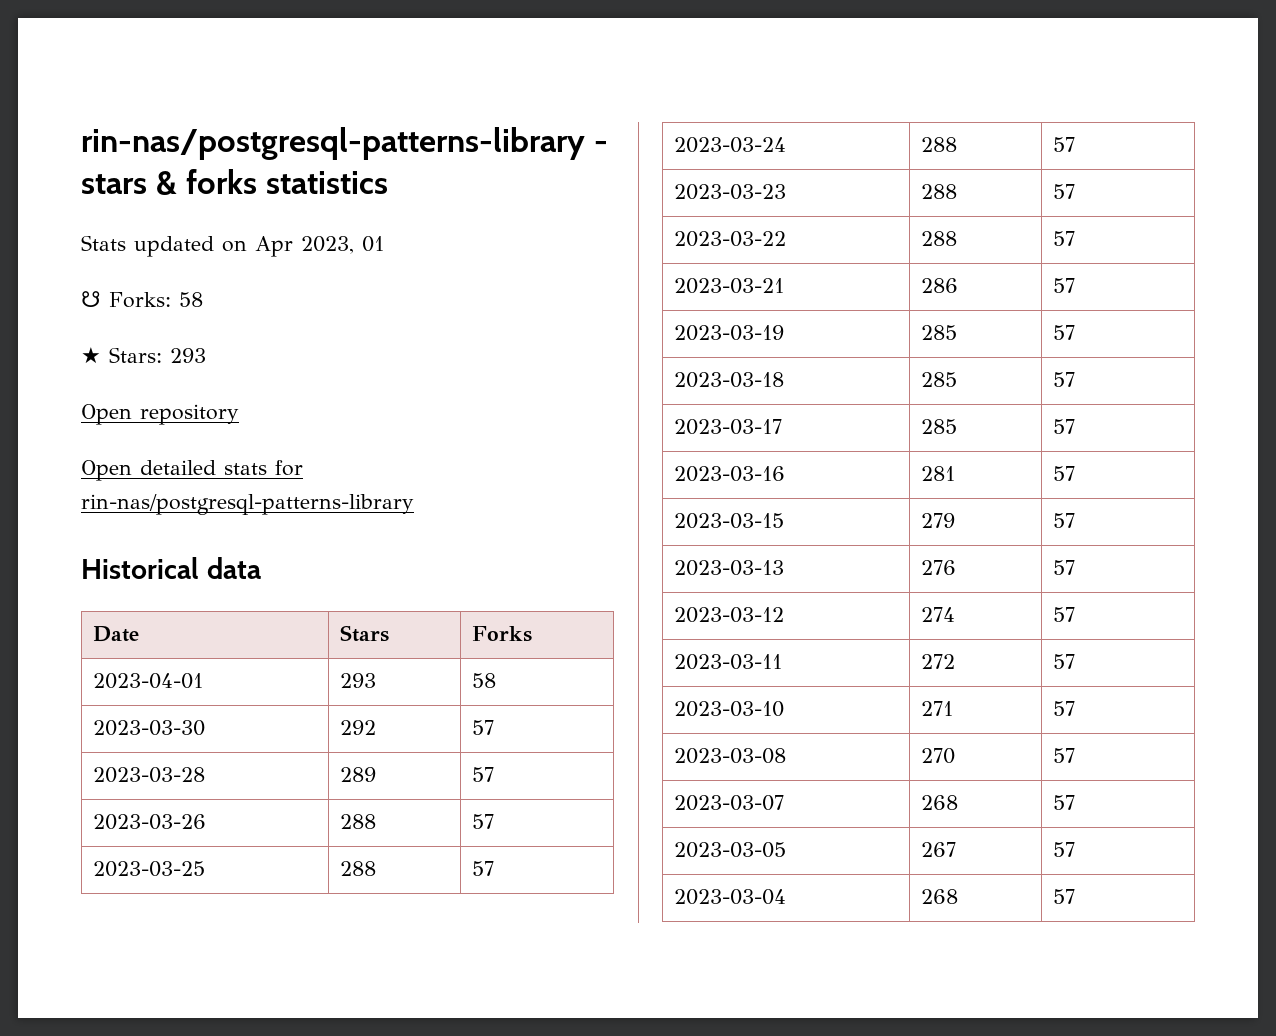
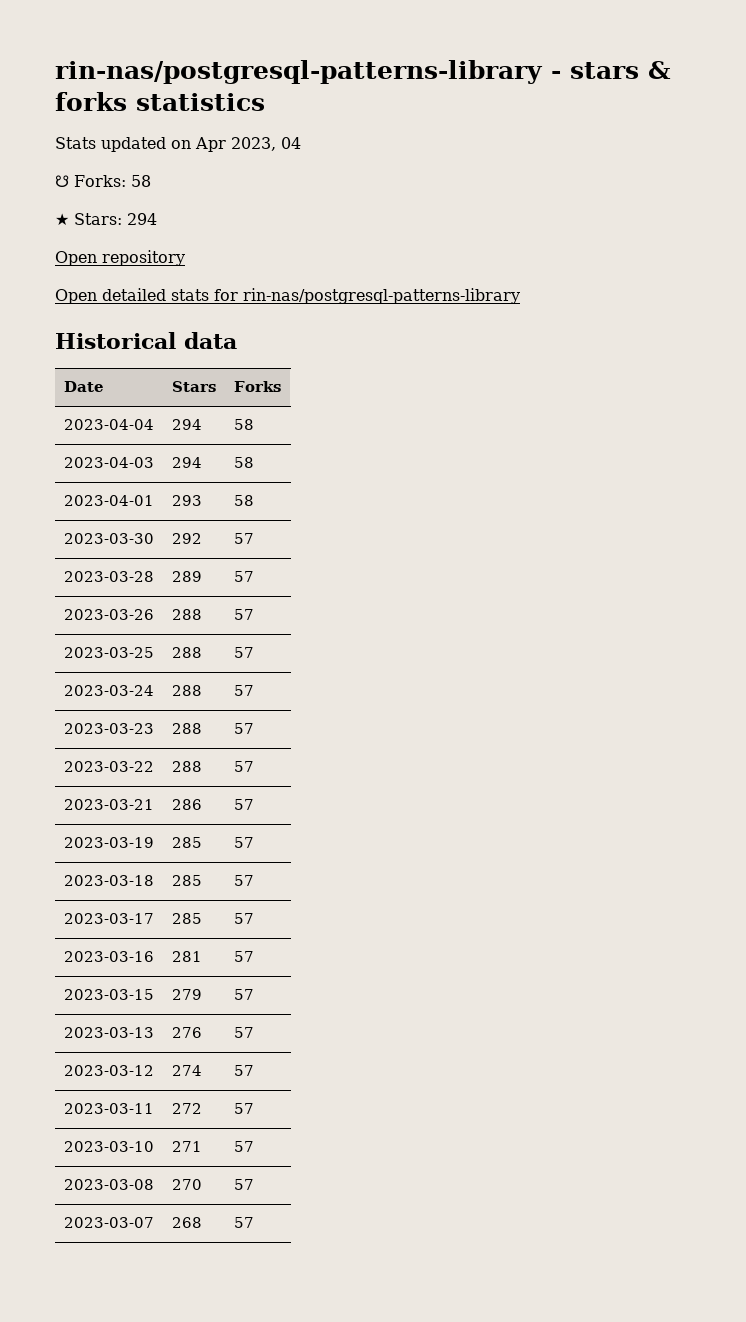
- Stats updated on Apr 2023, 01
+ Stats updated on Apr 2023, 04
- ★ Stars: 293
+ ★ Stars: 294
+ 2023-04-04 | 294 | 58
+ 2023-04-03 | 294 | 58
- 2023-03-05 | 267 | 57
- 2023-03-04 | 268 | 57

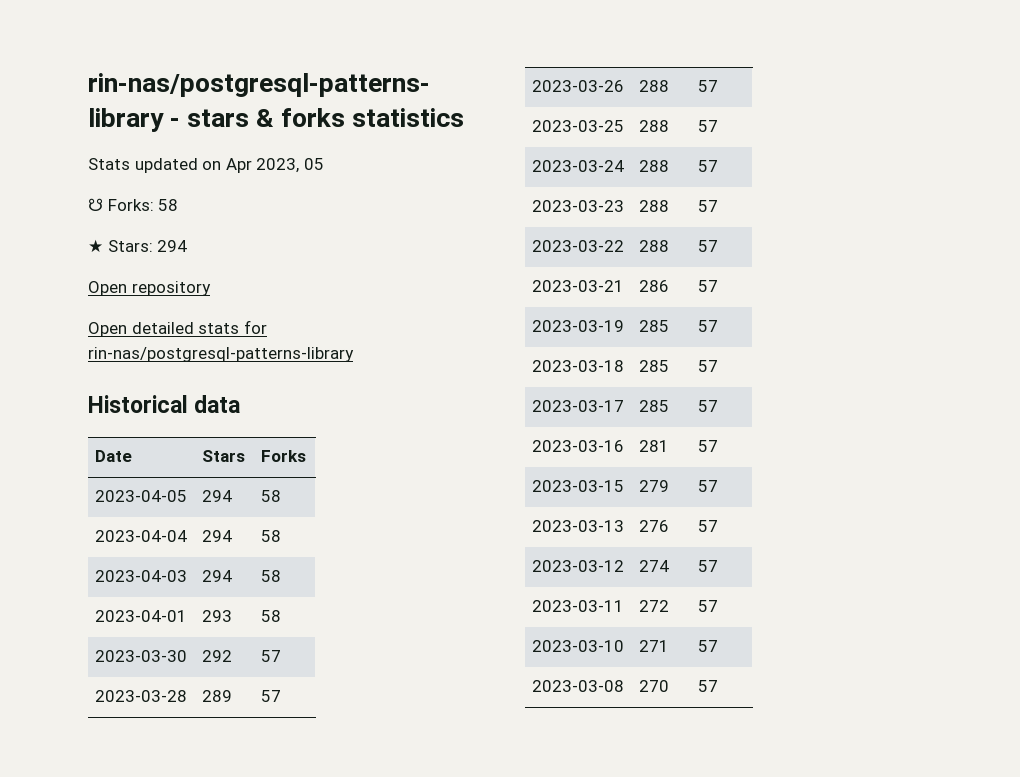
- Stats updated on Apr 2023, 04
+ Stats updated on Apr 2023, 05
+ 2023-04-05 | 294 | 58
- 2023-03-07 | 268 | 57

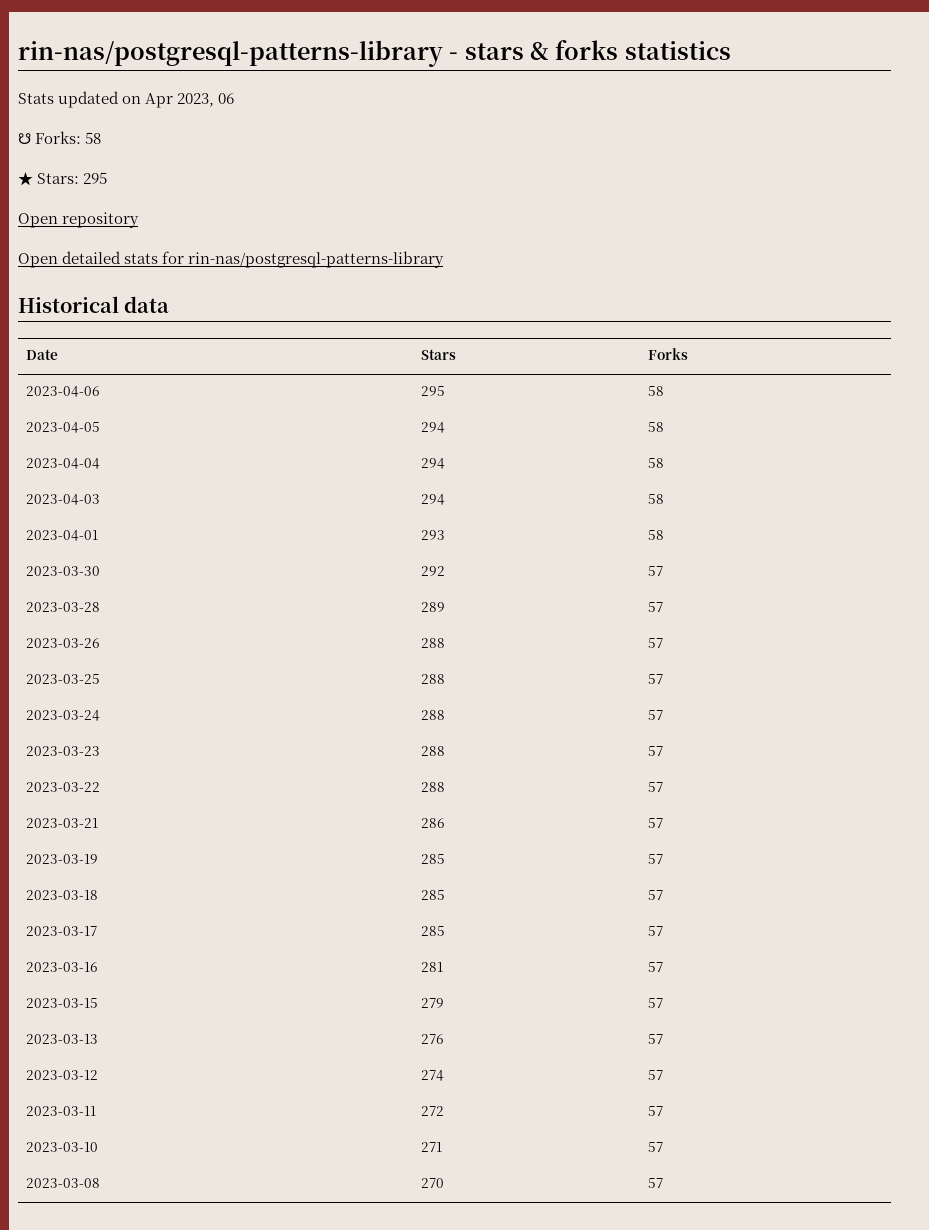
- Stats updated on Apr 2023, 05
+ Stats updated on Apr 2023, 06
- ★ Stars: 294
+ ★ Stars: 295
+ 2023-04-06 | 295 | 58

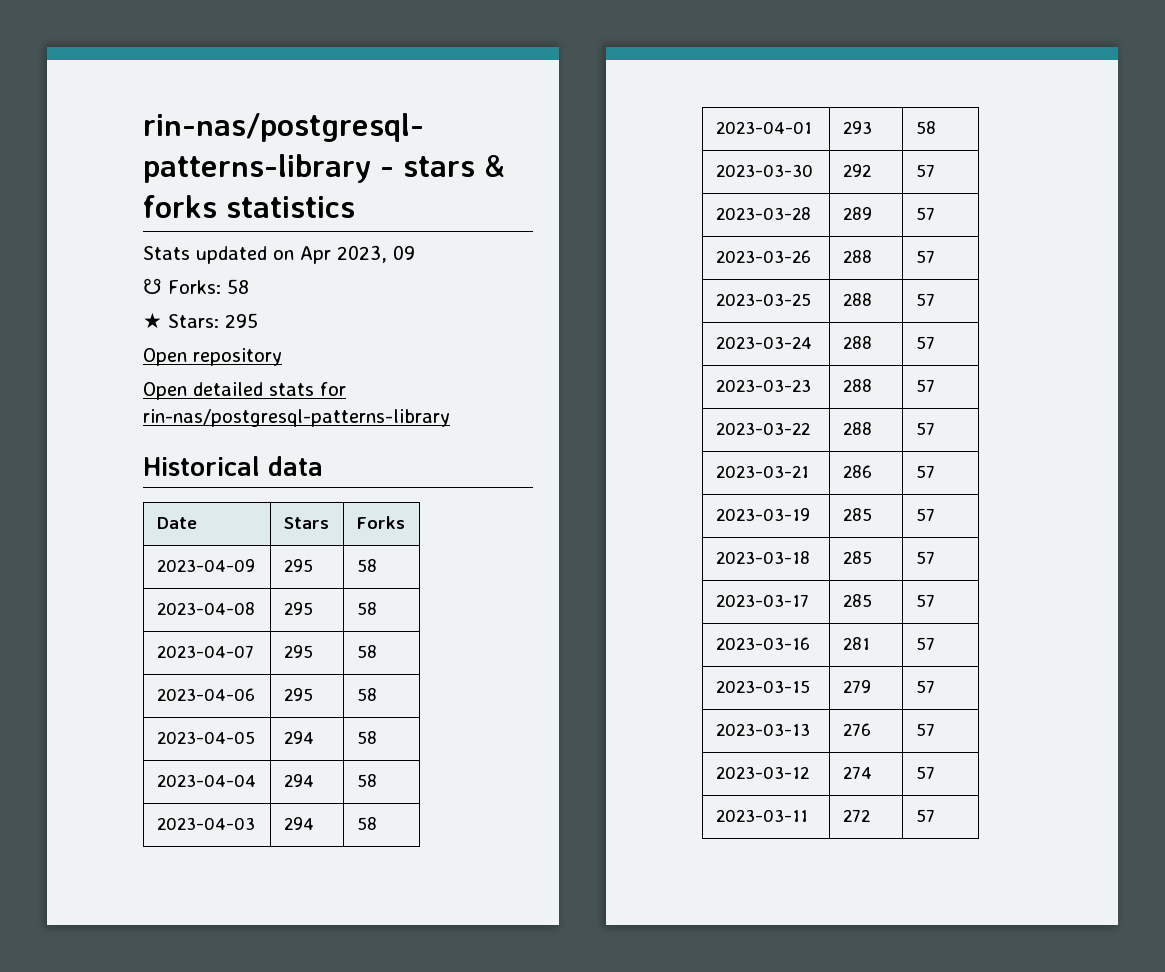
- Stats updated on Apr 2023, 06
+ Stats updated on Apr 2023, 09
+ 2023-04-09 | 295 | 58
+ 2023-04-08 | 295 | 58
+ 2023-04-07 | 295 | 58
- 2023-03-10 | 271 | 57
- 2023-03-08 | 270 | 57

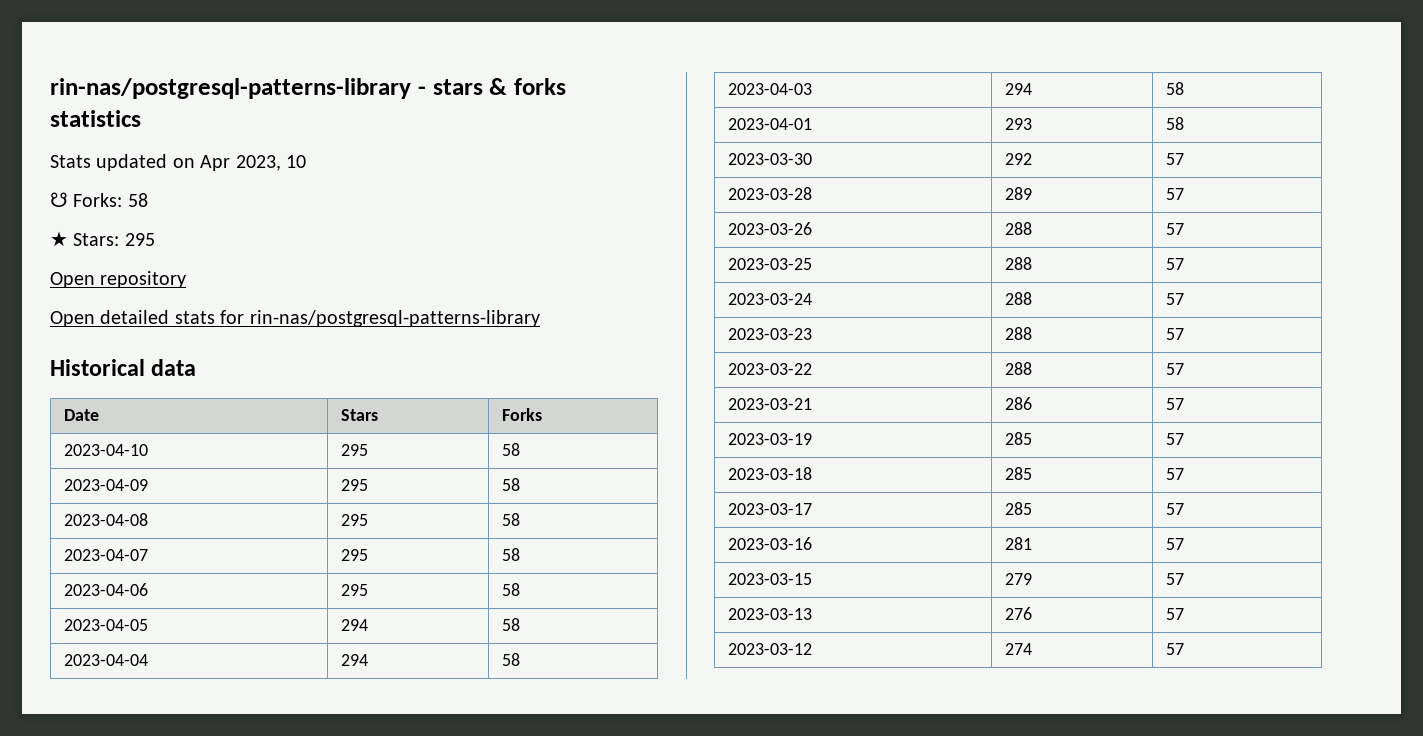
- Stats updated on Apr 2023, 09
+ Stats updated on Apr 2023, 10
+ 2023-04-10 | 295 | 58
- 2023-03-11 | 272 | 57

